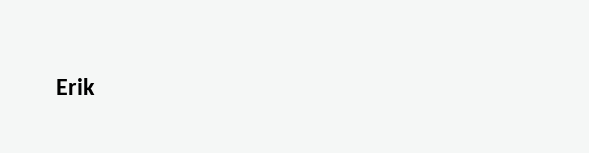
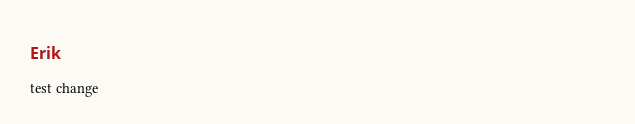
+ test change

